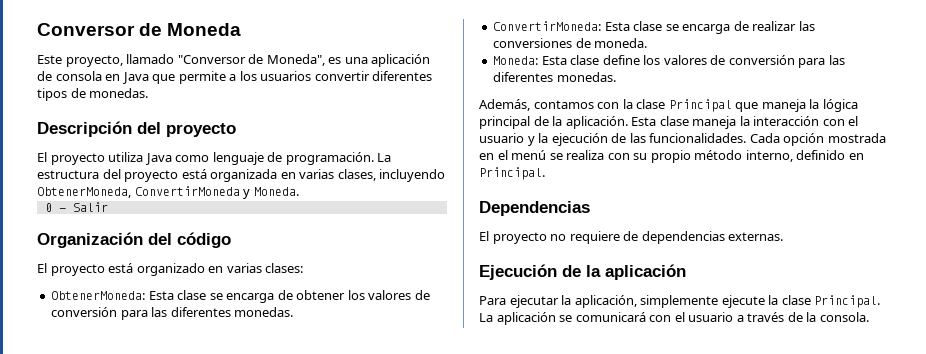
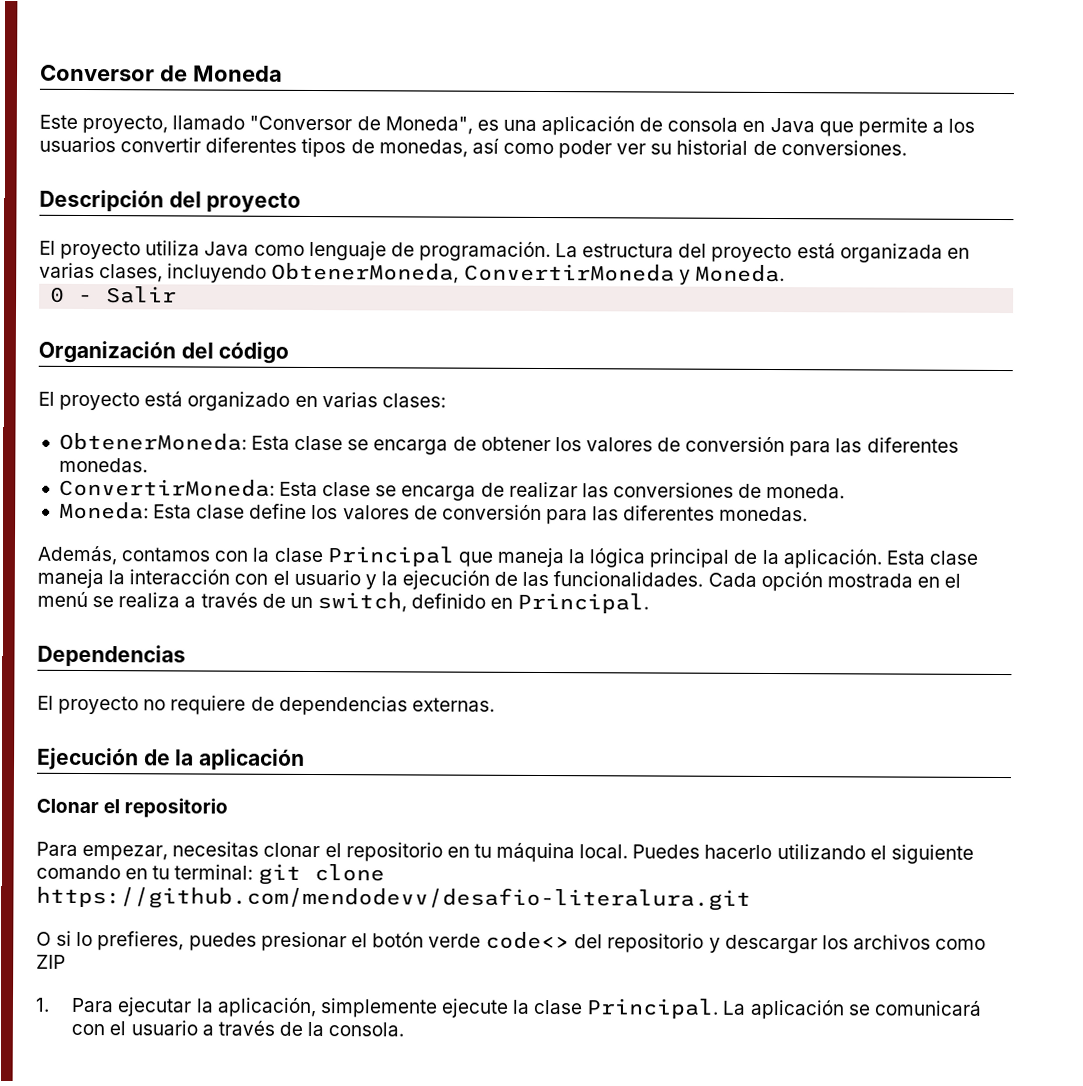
- Este proyecto, llamado "Conversor de Moneda", es una aplicación de consola en Java que permite a los usuarios convertir diferentes tipos de monedas.
+ Este proyecto, llamado "Conversor de Moneda", es una aplicación de consola en Java que permite a los usuarios convertir diferentes tipos de monedas, así como poder ver su historial de conversiones.
- Cada opción mostrada en el menú se realiza con su propio método interno, definido en Principal.
+ Cada opción mostrada en el menú se realiza a través de un switch, definido en Principal.
- Para ejecutar la aplicación, simplemente ejecute la clase Principal.
+ Clonar el repositorio
+ Para empezar, necesitas clonar el repositorio en tu máquina local. Puedes hacerlo utilizando el siguiente comando en tu terminal: git clone https://github.com/mendodevv/desafio-literalura.git
+ O si lo prefieres, puedes presionar el botón verde code<> del repositorio y descargar los archivos como ZIP
+ 1. Para ejecutar la aplicación, simplemente ejecute la clase Principal.

